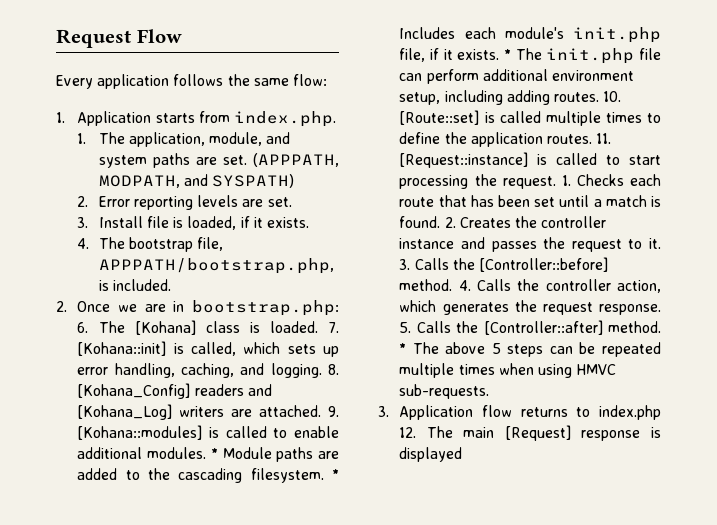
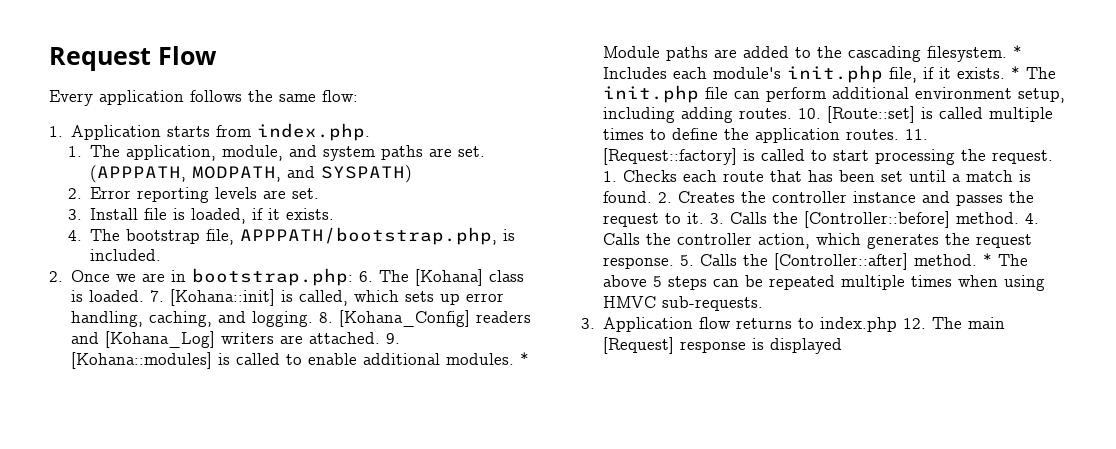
- 11. [Request::instance] is called to start processing the request.
+ 11. [Request::factory] is called to start processing the request.

